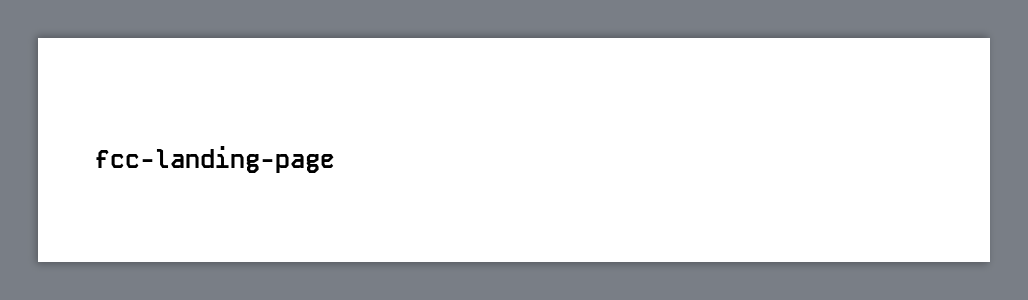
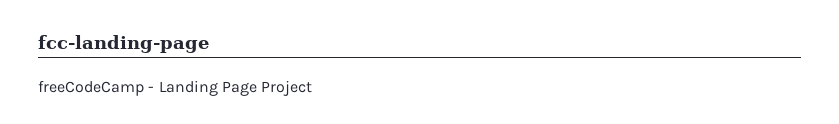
+ freeCodeCamp - Landing Page Project

